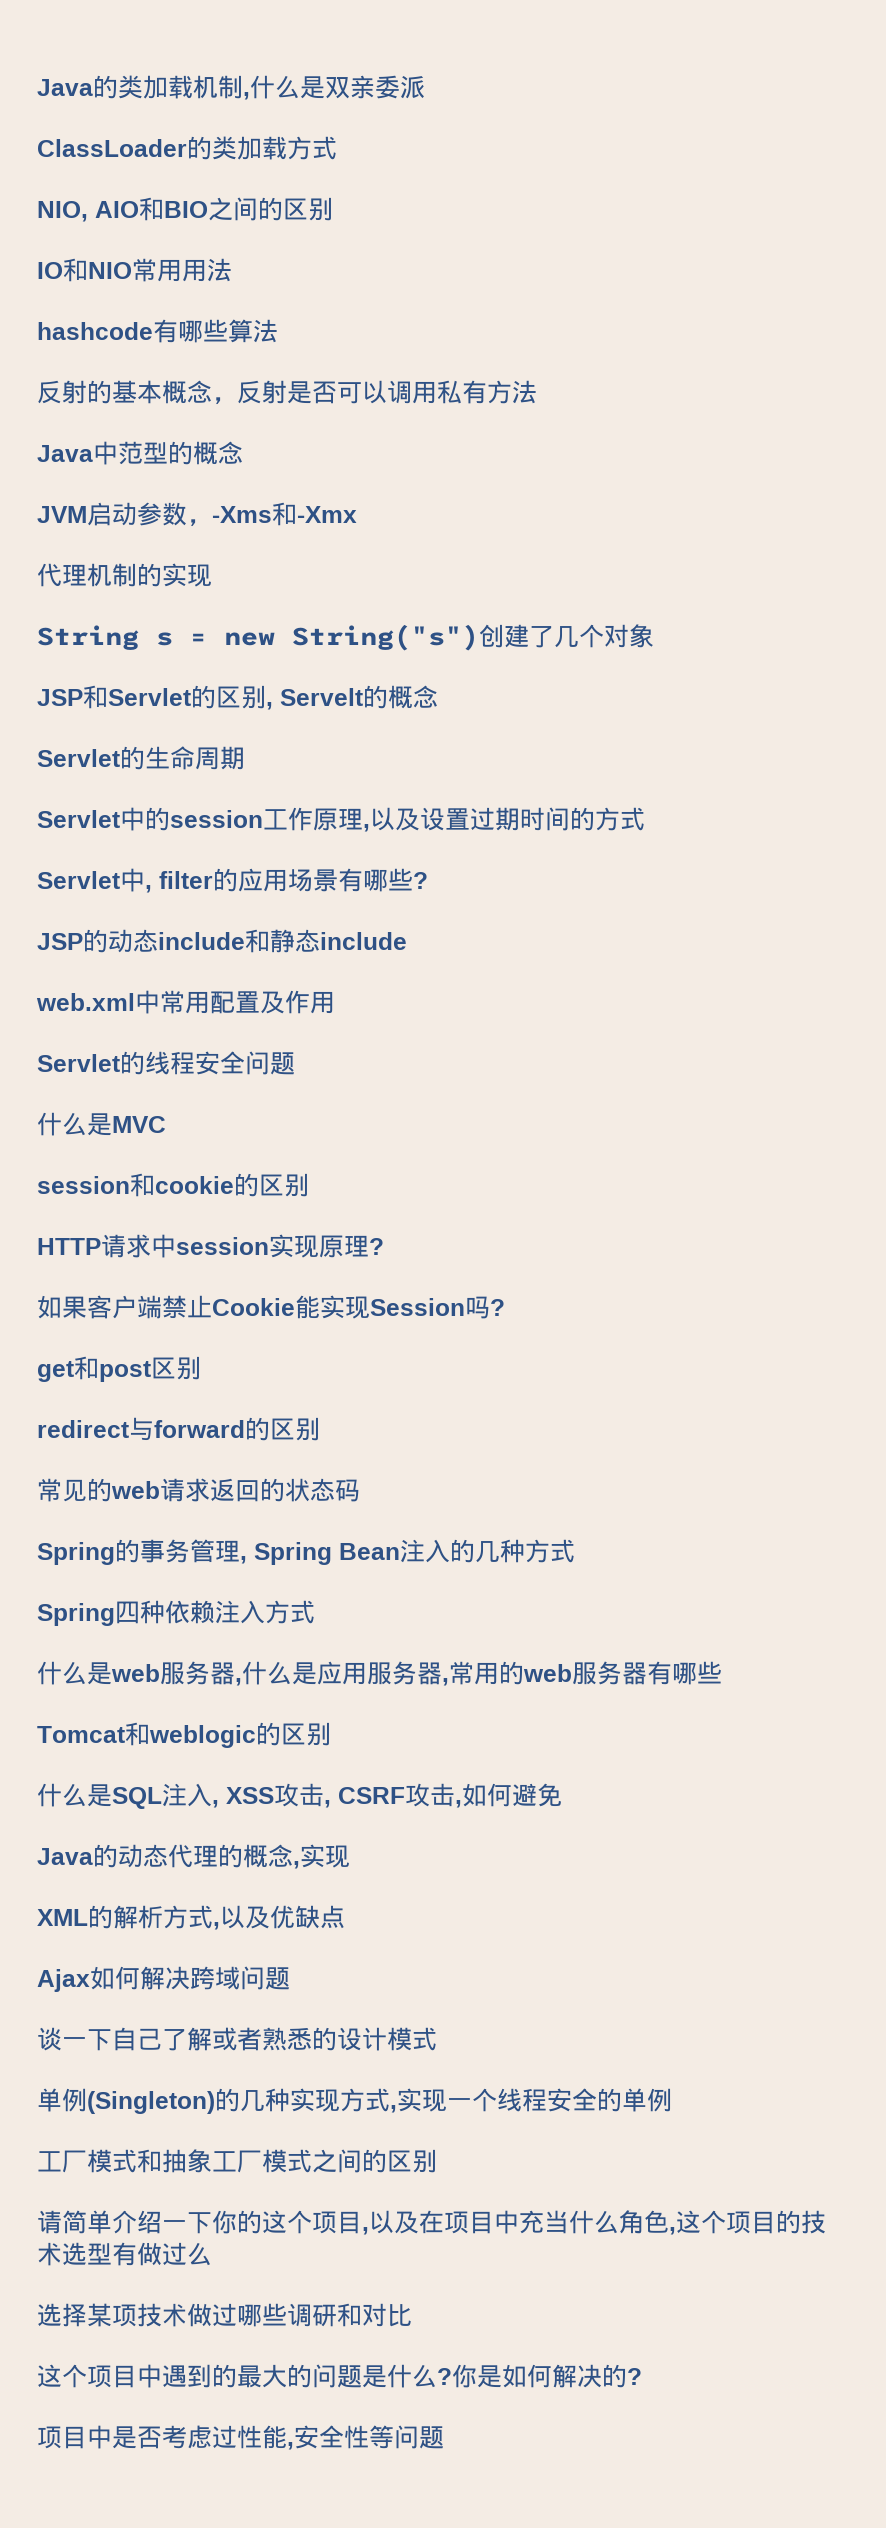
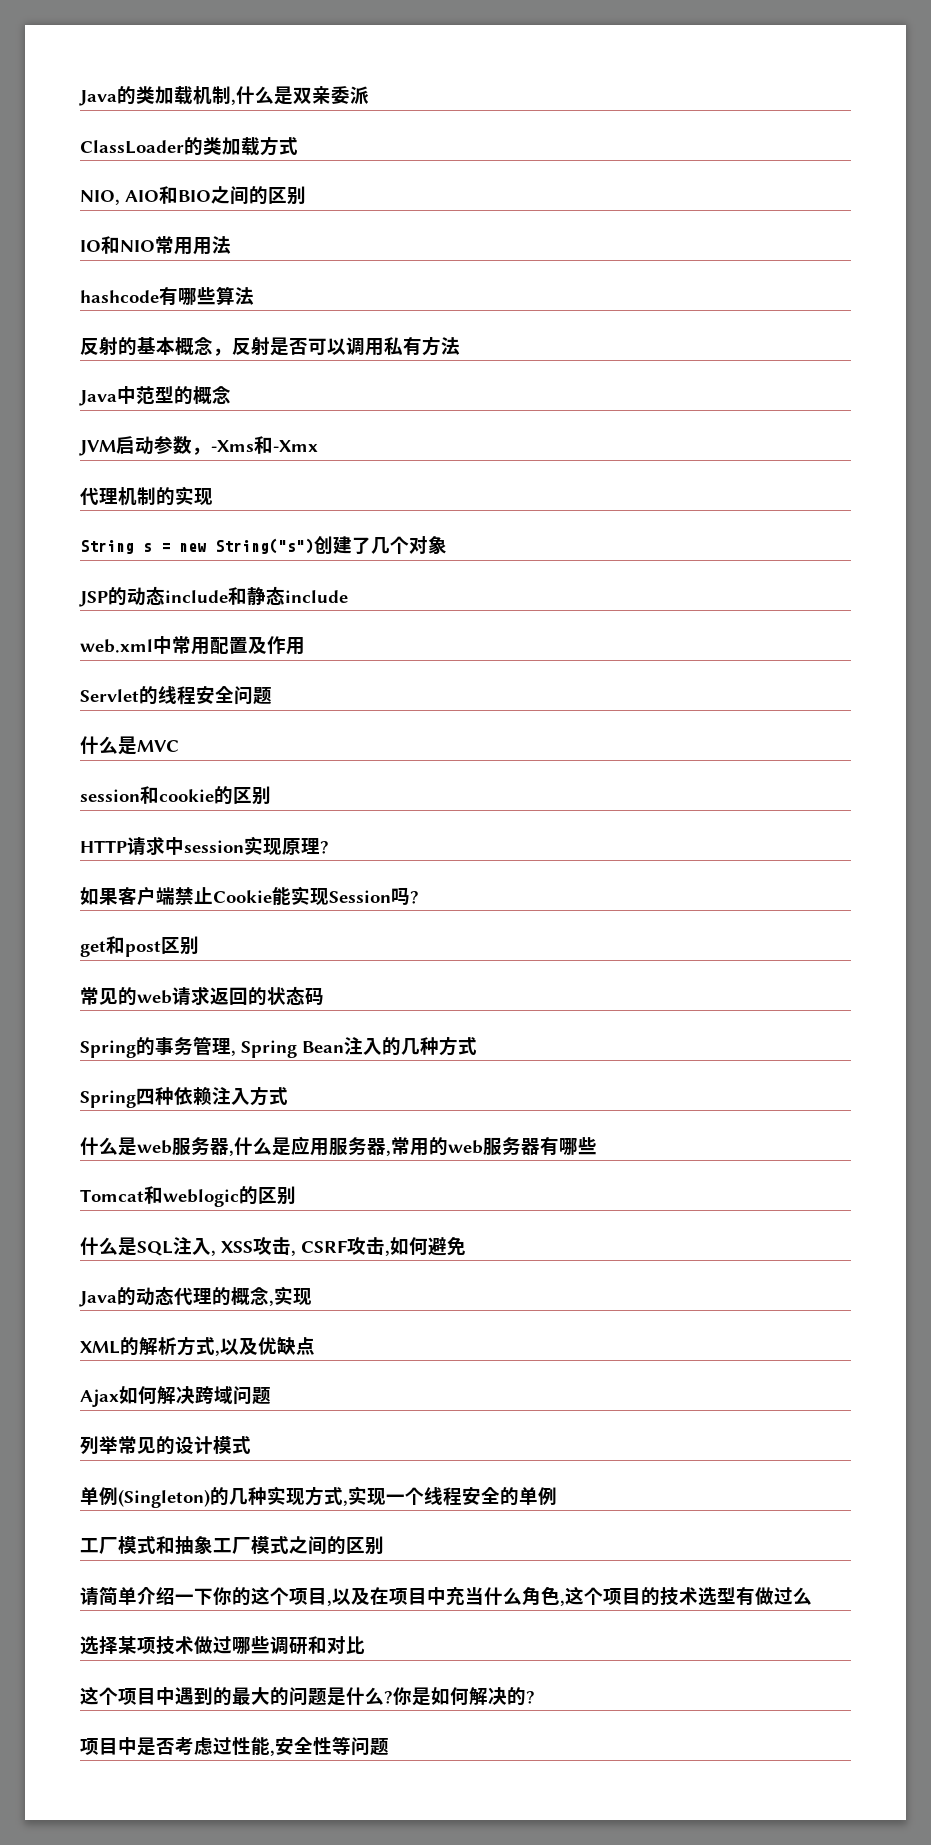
- JSP和Servlet的区别, Servelt的概念
- Servlet的生命周期
- Servlet中的session工作原理,以及设置过期时间的方式
- Servlet中, filter的应用场景有哪些?
- redirect与forward的区别
- 谈一下自己了解或者熟悉的设计模式
+ 列举常见的设计模式

